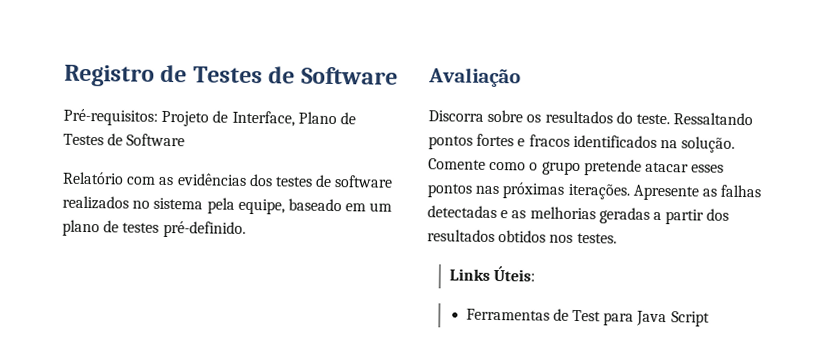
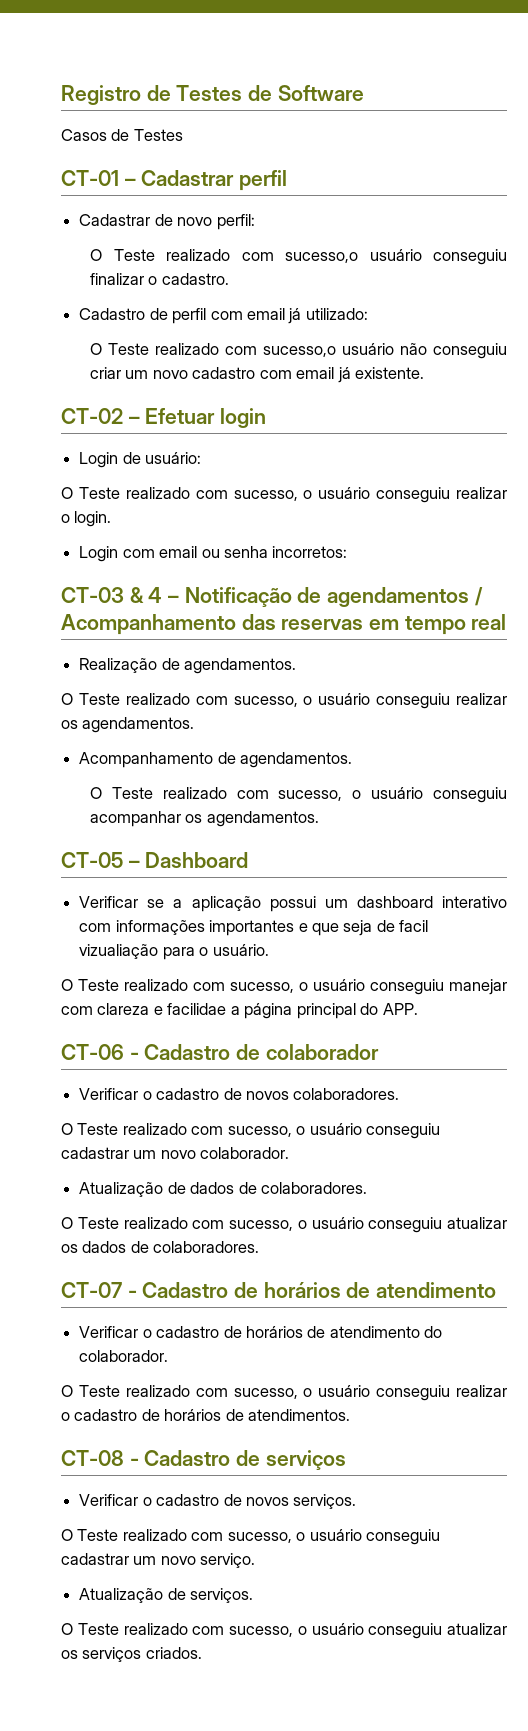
- Pré-requisitos: Projeto de Interface, Plano de Testes de Software
- Relatório com as evidências dos testes de software realizados no sistema pela equipe, baseado em um plano de testes pré-definido.
- Avaliação
- Discorra sobre os resultados do teste. Ressaltando pontos fortes e fracos identificados na solução. Comente como o grupo pretende atacar esses pontos nas próximas iterações. Apresente as falhas detectadas e as melhorias geradas a partir dos resultados obtidos nos testes.
- Links Úteis:
- Ferramentas de Test para Java Script
+ Casos de Testes
+ CT-01 – Cadastrar perfil
+ Cadastrar de novo perfil:
+ O Teste realizado com sucesso,o usuário conseguiu finalizar o cadastro.
+ Cadastro de perfil com email já utilizado:
+ O Teste realizado com sucesso,o usuário não conseguiu criar um novo cadastro com email já existente.
+ CT-02 – Efetuar login
+ Login de usuário:
+ O Teste realizado com sucesso, o usuário conseguiu realizar o login.
+ Login com email ou senha incorretos:
+ CT-03 & 4 – Notificação de agendamentos / Acompanhamento das reservas em tempo real
+ Realização de agendamentos.
+ O Teste realizado com sucesso, o usuário conseguiu realizar os agendamentos.
+ Acompanhamento de agendamentos.
+ O Teste realizado com sucesso, o usuário conseguiu acompanhar os agendamentos.
+ CT-05 – Dashboard
+ Verificar se a aplicação possui um dashboard interativo com informações importantes e que seja de facil vizualiação para o usuário.
+ O Teste realizado com sucesso, o usuário conseguiu manejar com clareza e facilidae a página principal do APP.
+ CT-06 - Cadastro de colaborador
+ Verificar o cadastro de novos colaboradores.
+ O Teste realizado com sucesso, o usuário conseguiu cadastrar um novo colaborador.
+ Atualização de dados de colaboradores.
+ O Teste realizado com sucesso, o usuário conseguiu atualizar os dados de colaboradores.
+ CT-07 - Cadastro de horários de atendimento
+ Verificar o cadastro de horários de atendimento do colaborador.
+ O Teste realizado com sucesso, o usuário conseguiu realizar o cadastro de horários de atendimentos.
+ CT-08 - Cadastro de serviços
+ Verificar o cadastro de novos serviços.
+ O Teste realizado com sucesso, o usuário conseguiu cadastrar um novo serviço.
+ Atualização de serviços.
+ O Teste realizado com sucesso, o usuário conseguiu atualizar os serviços criados.

